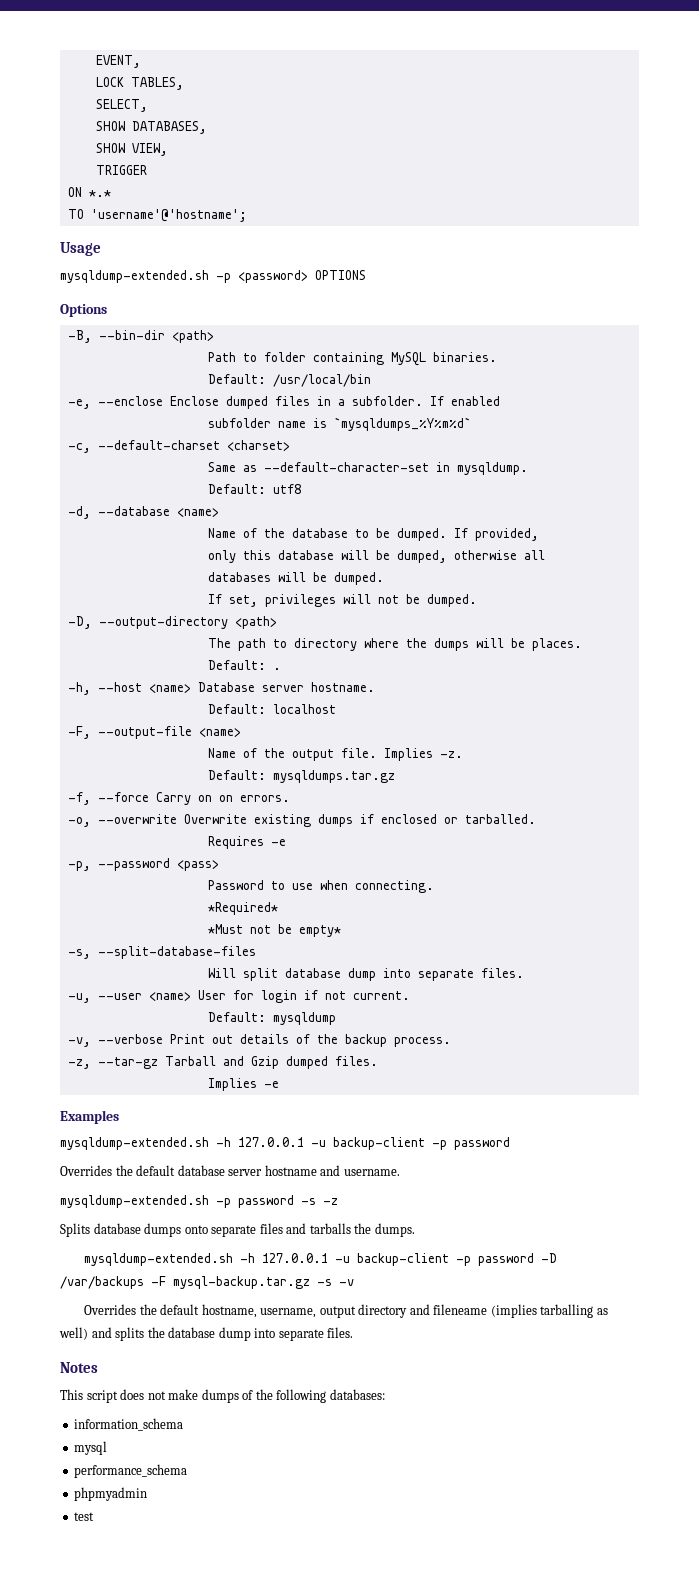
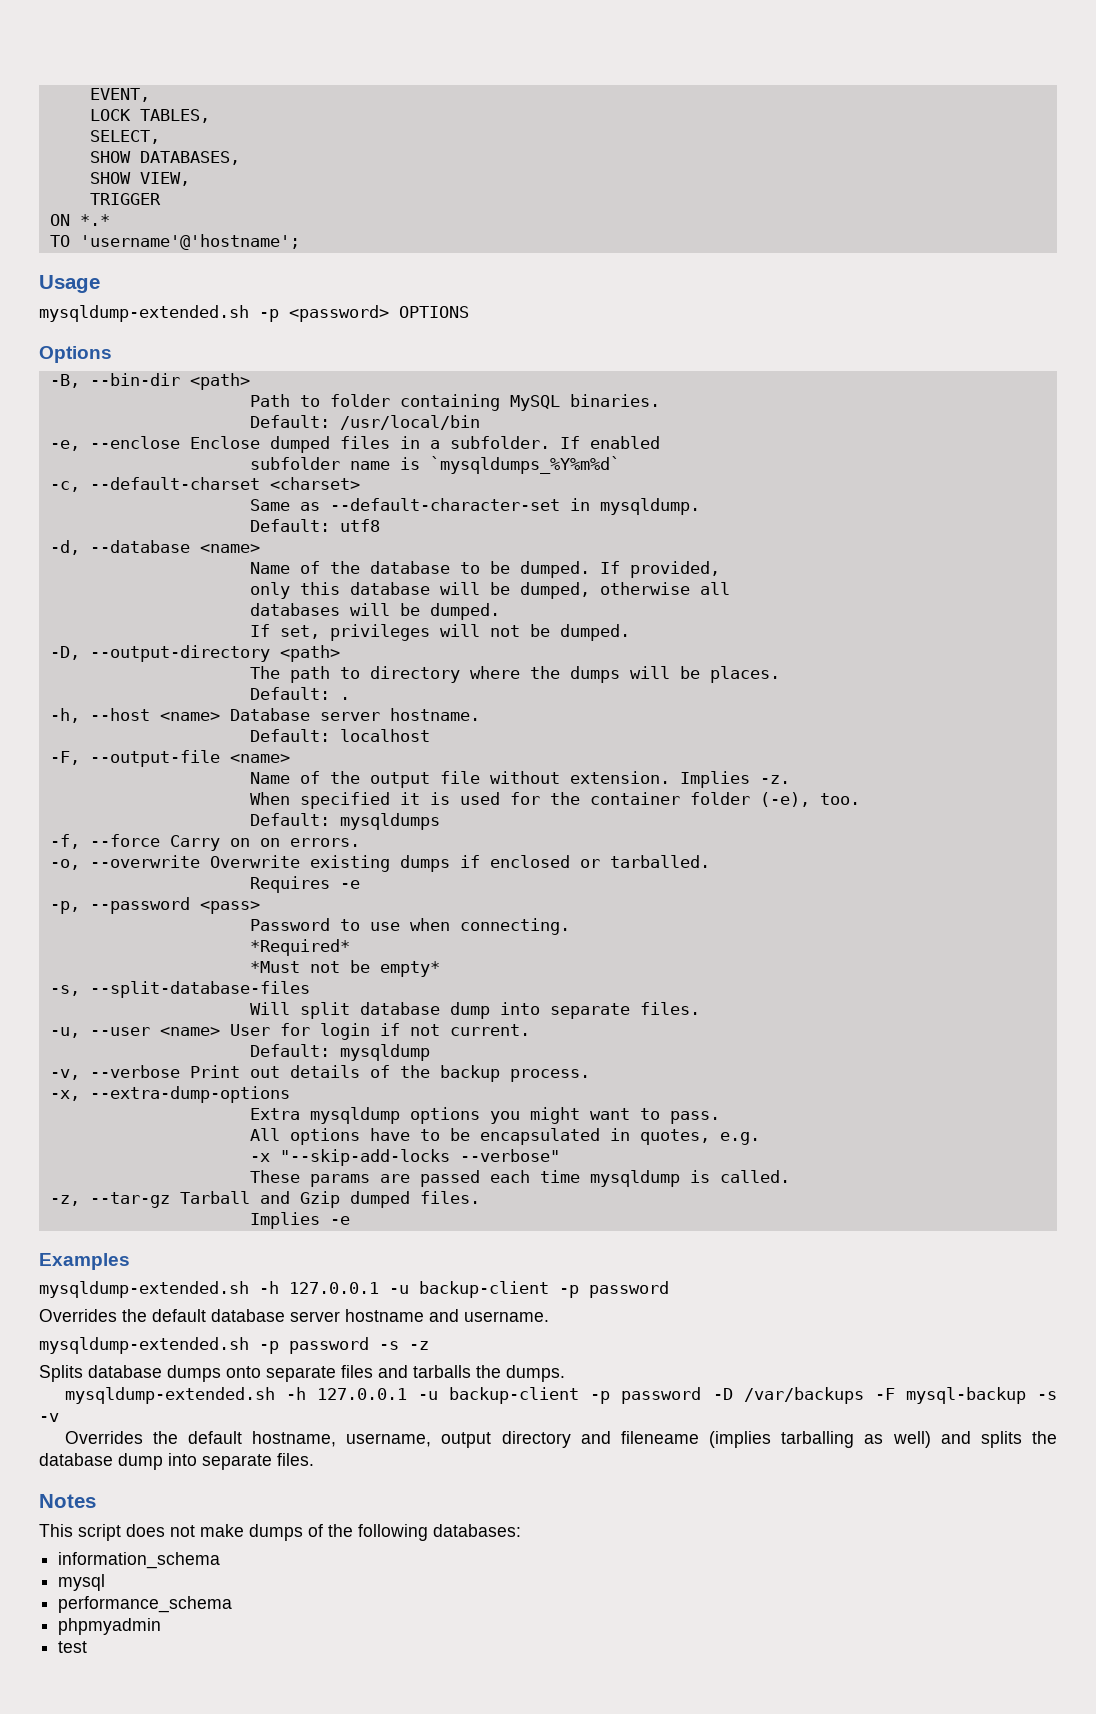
- Name of the output file.
+ Name of the output file without extension.
- Default: mysqldumps.tar.gz
+ When specified it is used for the container folder (-e), too.
+ Default: mysqldumps
+ -x, --extra-dump-options
+ Extra mysqldump options you might want to pass.
+ All options have to be encapsulated in quotes, e.g.
+ -x "--skip-add-locks --verbose"
+ These params are passed each time mysqldump is called.
- mysqldump-extended.sh -h 127.0.0.1 -u backup-client -p password -D /var/backups -F mysql-backup.tar.gz -s -v
+ mysqldump-extended.sh -h 127.0.0.1 -u backup-client -p password -D /var/backups -F mysql-backup -s -v

